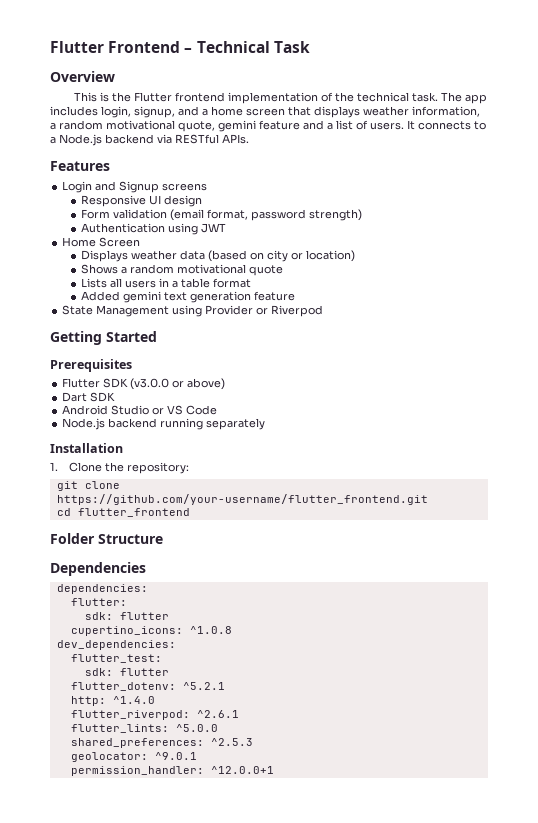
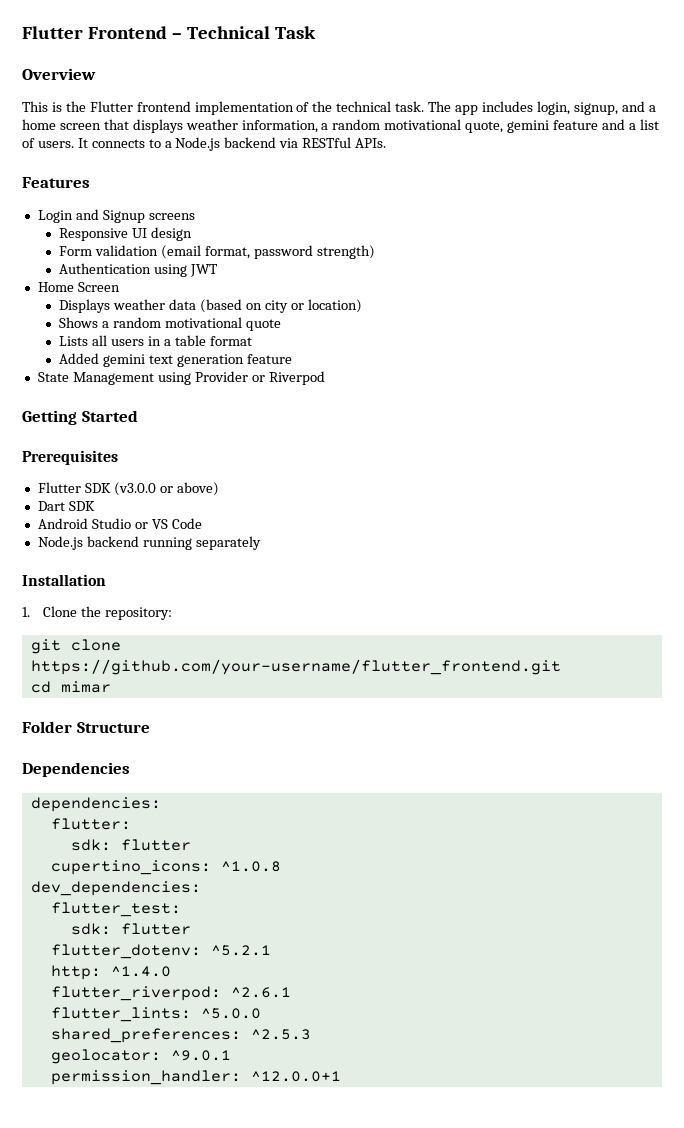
- cd flutter_frontend
+ cd mimar

